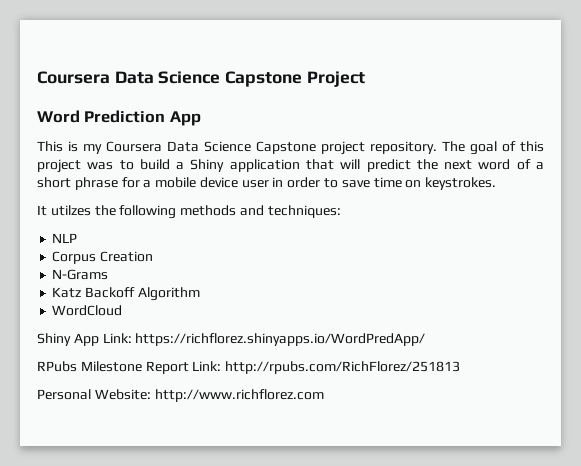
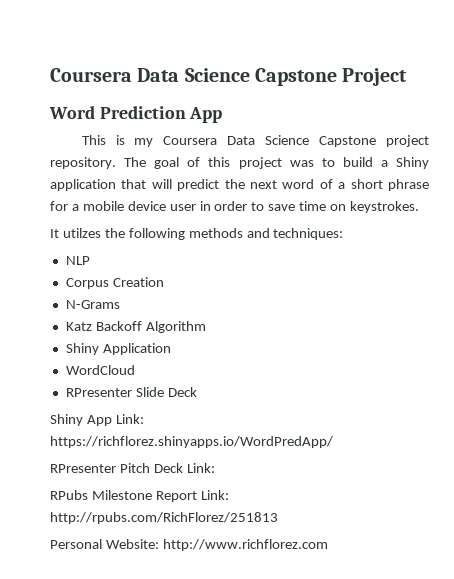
+ Shiny Application
+ RPresenter Slide Deck
+ RPresenter Pitch Deck Link:

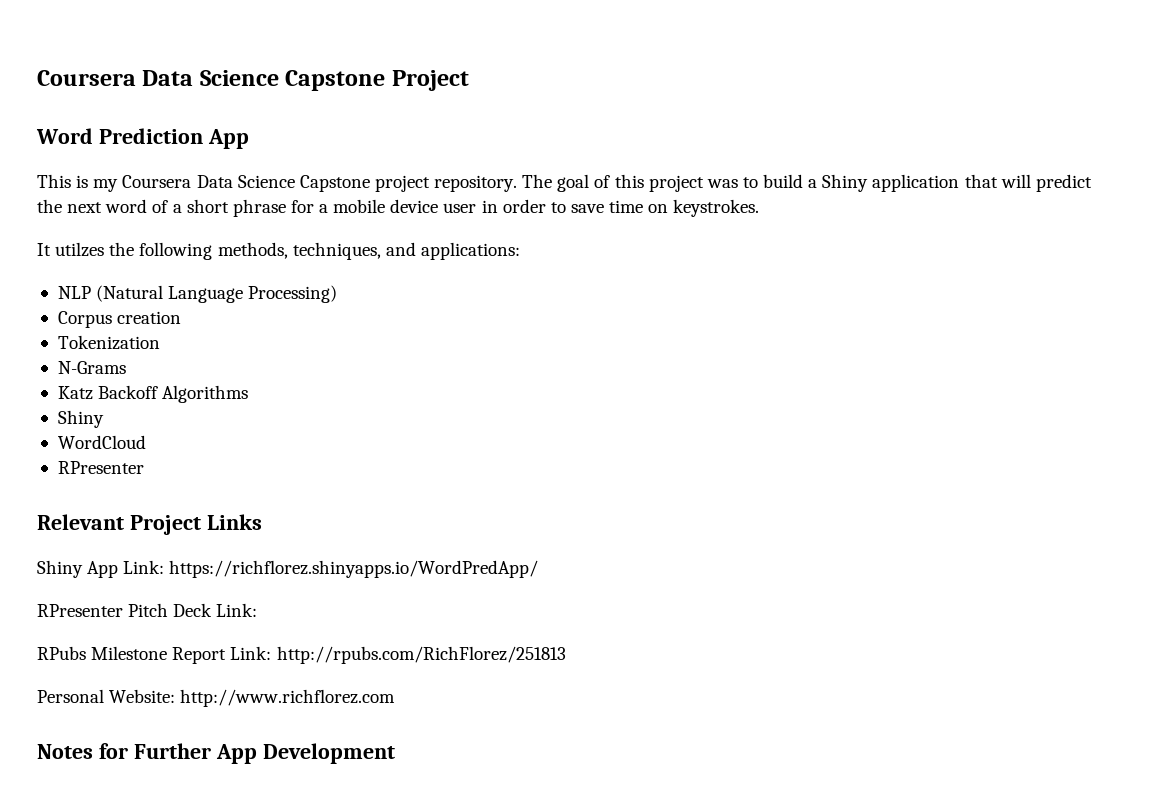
- It utilzes the following methods and techniques:
- NLP
+ It utilzes the following methods, techniques, and applications:
+ NLP (Natural Language Processing)
- Corpus Creation
+ Corpus creation
+ Tokenization
- Katz Backoff Algorithm
- Shiny Application
+ Katz Backoff Algorithms
+ Shiny
  WordCloud
- RPresenter Slide Deck
+ RPresenter
+ Relevant Project Links
+ Notes for Further App Development

